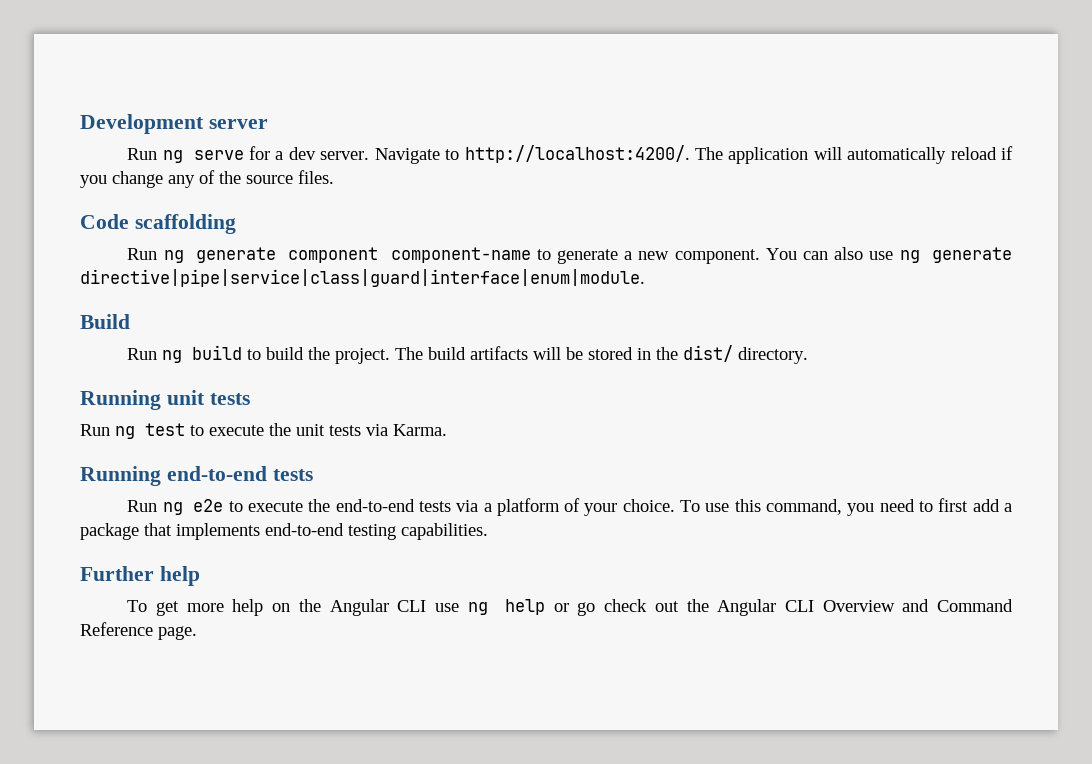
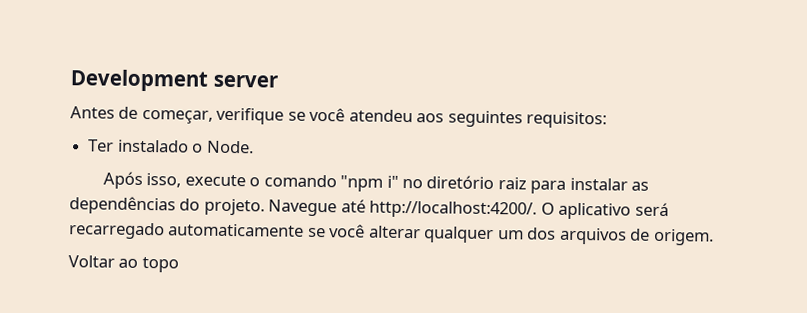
- Run ng serve for a dev server. Navigate to http://localhost:4200/. The application will automatically reload if you change any of the source files.
- Code scaffolding
- Run ng generate component component-name to generate a new component. You can also use ng generate directive|pipe|service|class|guard|interface|enum|module.
- Build
- Run ng build to build the project. The build artifacts will be stored in the dist/ directory.
- Running unit tests
- Run ng test to execute the unit tests via Karma.
- Running end-to-end tests
- Run ng e2e to execute the end-to-end tests via a platform of your choice. To use this command, you need to first add a package that implements end-to-end testing capabilities.
- Further help
- To get more help on the Angular CLI use ng help or go check out the Angular CLI Overview and Command Reference page.
+ Antes de começar, verifique se você atendeu aos seguintes requisitos:
+ Ter instalado o Node.
+ Após isso, execute o comando "npm i" no diretório raiz para instalar as dependências do projeto. Navegue até http://localhost:4200/. O aplicativo será recarregado automaticamente se você alterar qualquer um dos arquivos de origem.
+ Voltar ao topo

